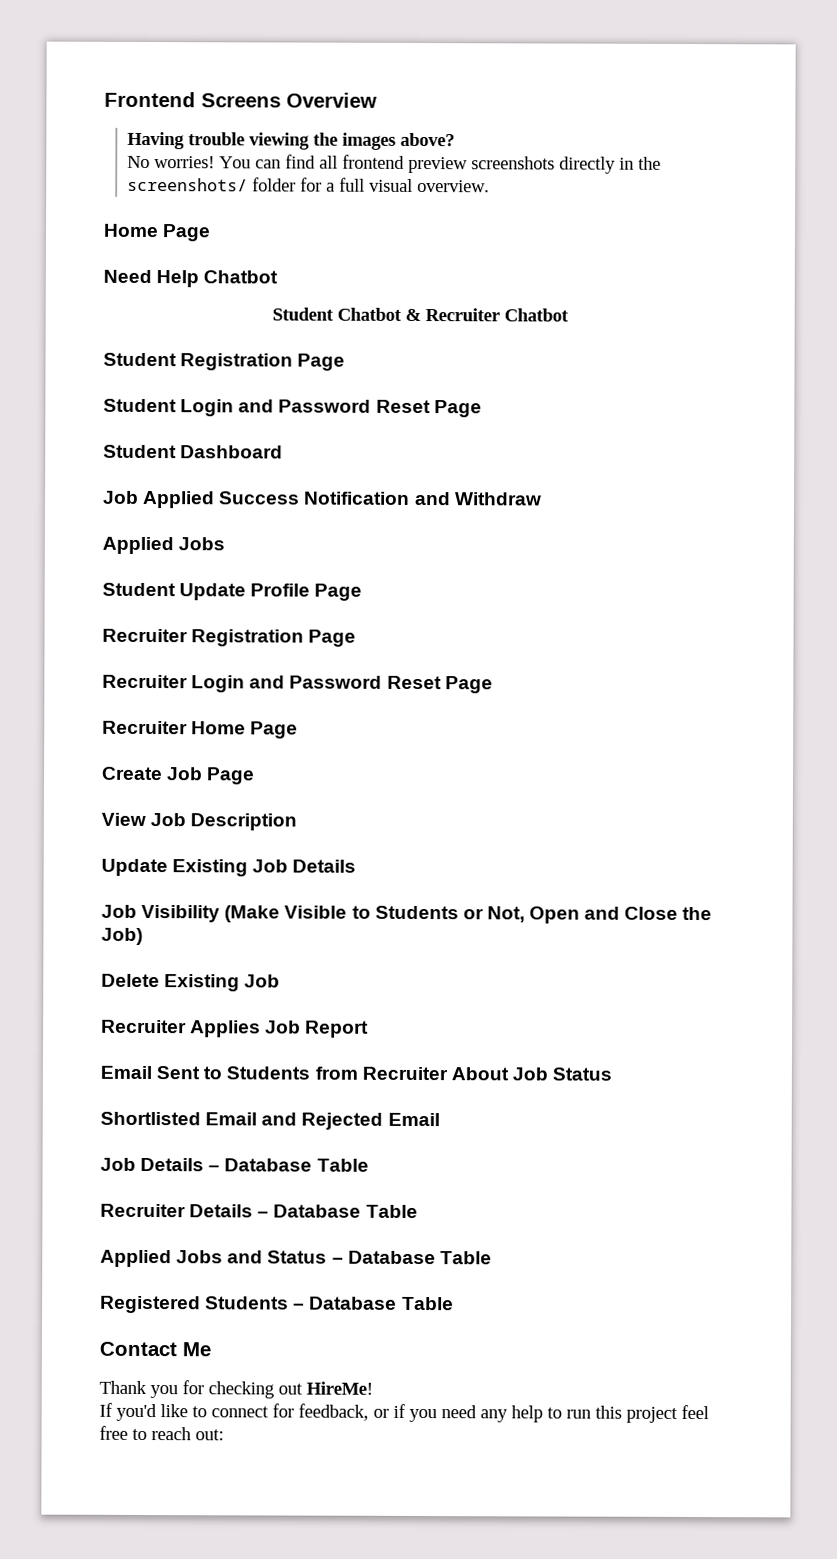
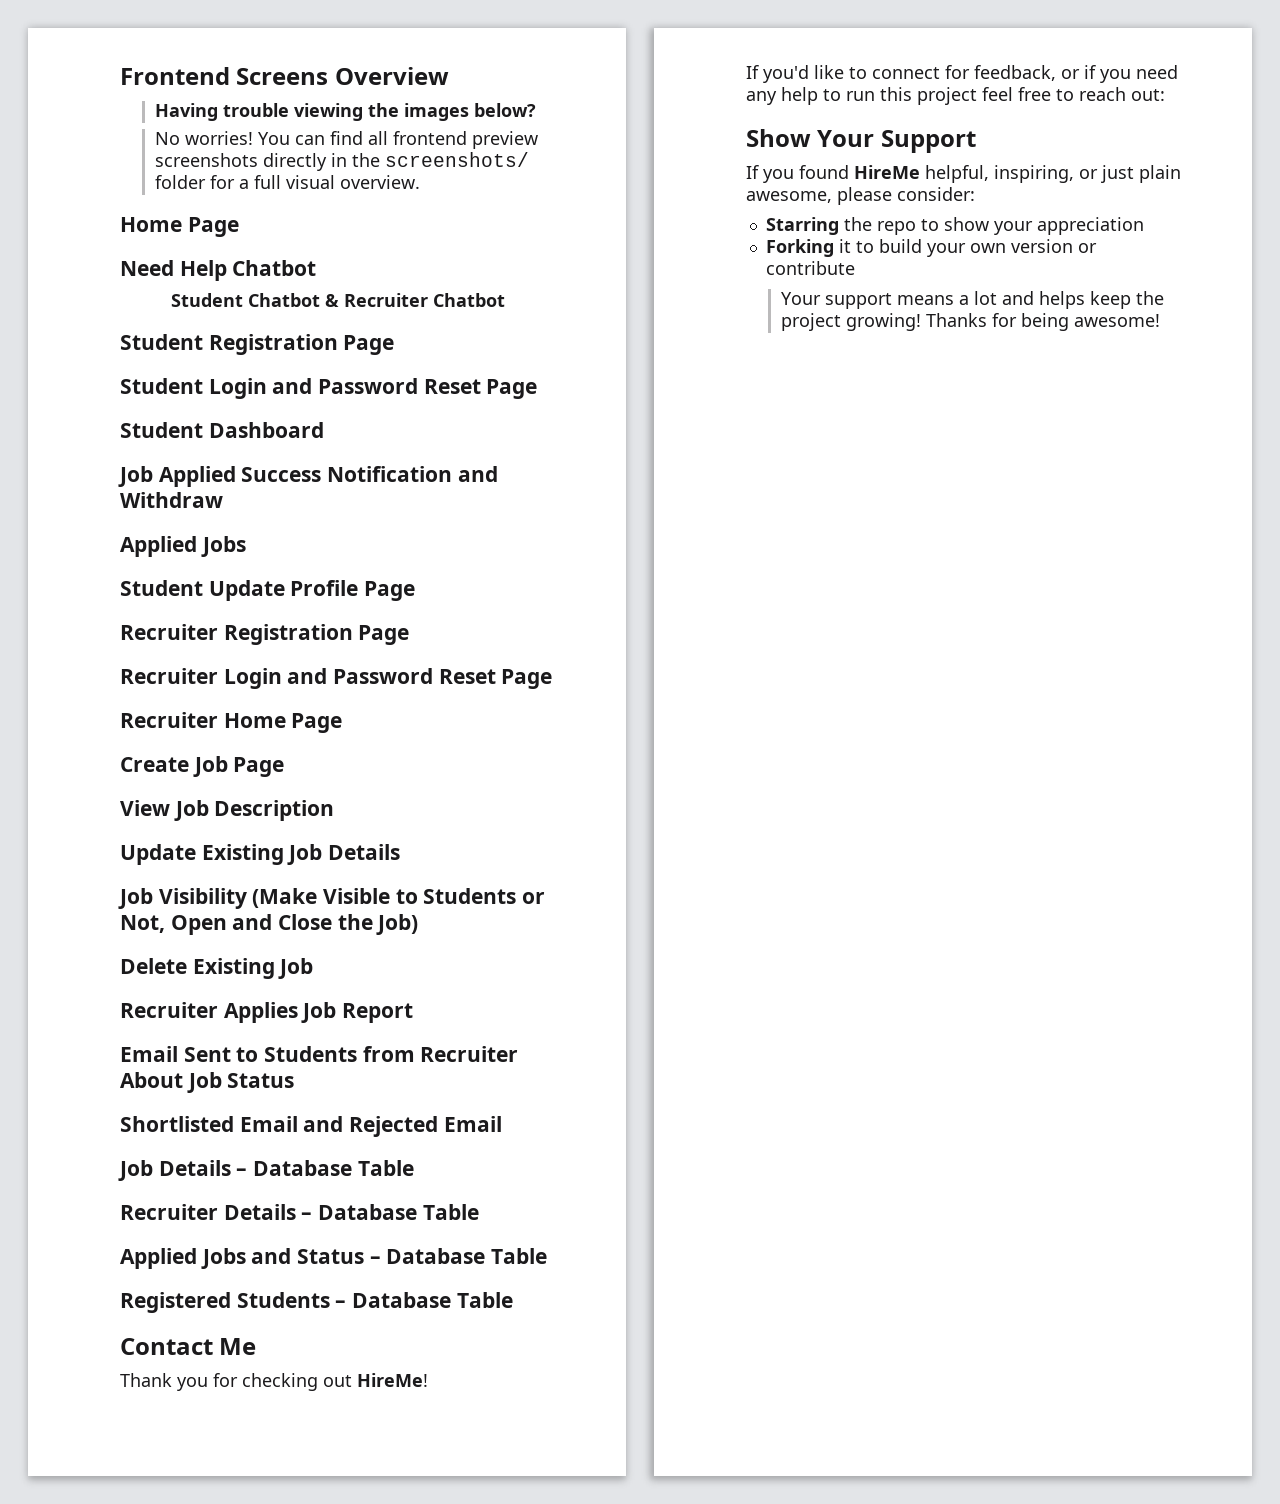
- Having trouble viewing the images above?
+ Having trouble viewing the images below?
+ Show Your Support
+ If you found HireMe helpful, inspiring, or just plain awesome, please consider:
+ Starring the repo to show your appreciation
+ Forking it to build your own version or contribute
+ Your support means a lot and helps keep the project growing! Thanks for being awesome!

